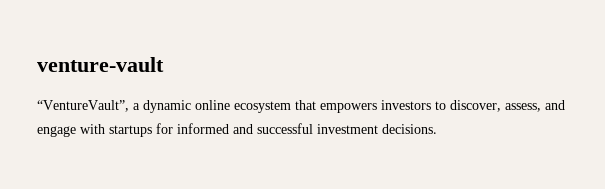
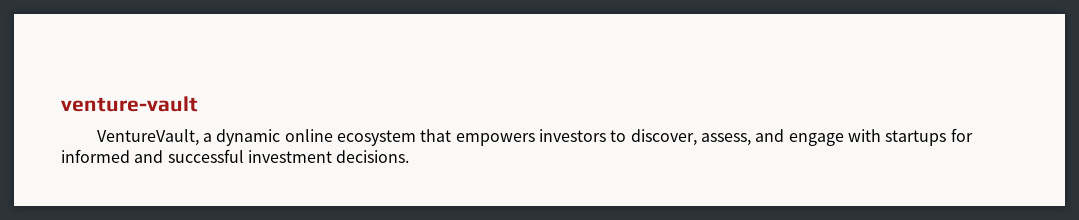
- “VentureVault”, a dynamic online ecosystem that empowers investors to discover, assess, and engage with startups for informed and successful investment decisions.
+ VentureVault, a dynamic online ecosystem that empowers investors to discover, assess, and engage with startups for informed and successful investment decisions.

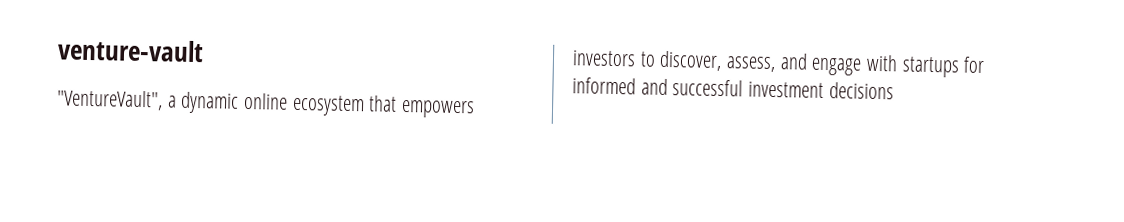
- VentureVault, a dynamic online ecosystem that empowers investors to discover, assess, and engage with startups for informed and successful investment decisions.
+ "VentureVault", a dynamic online ecosystem that empowers investors to discover, assess, and engage with startups for informed and successful investment decisions

